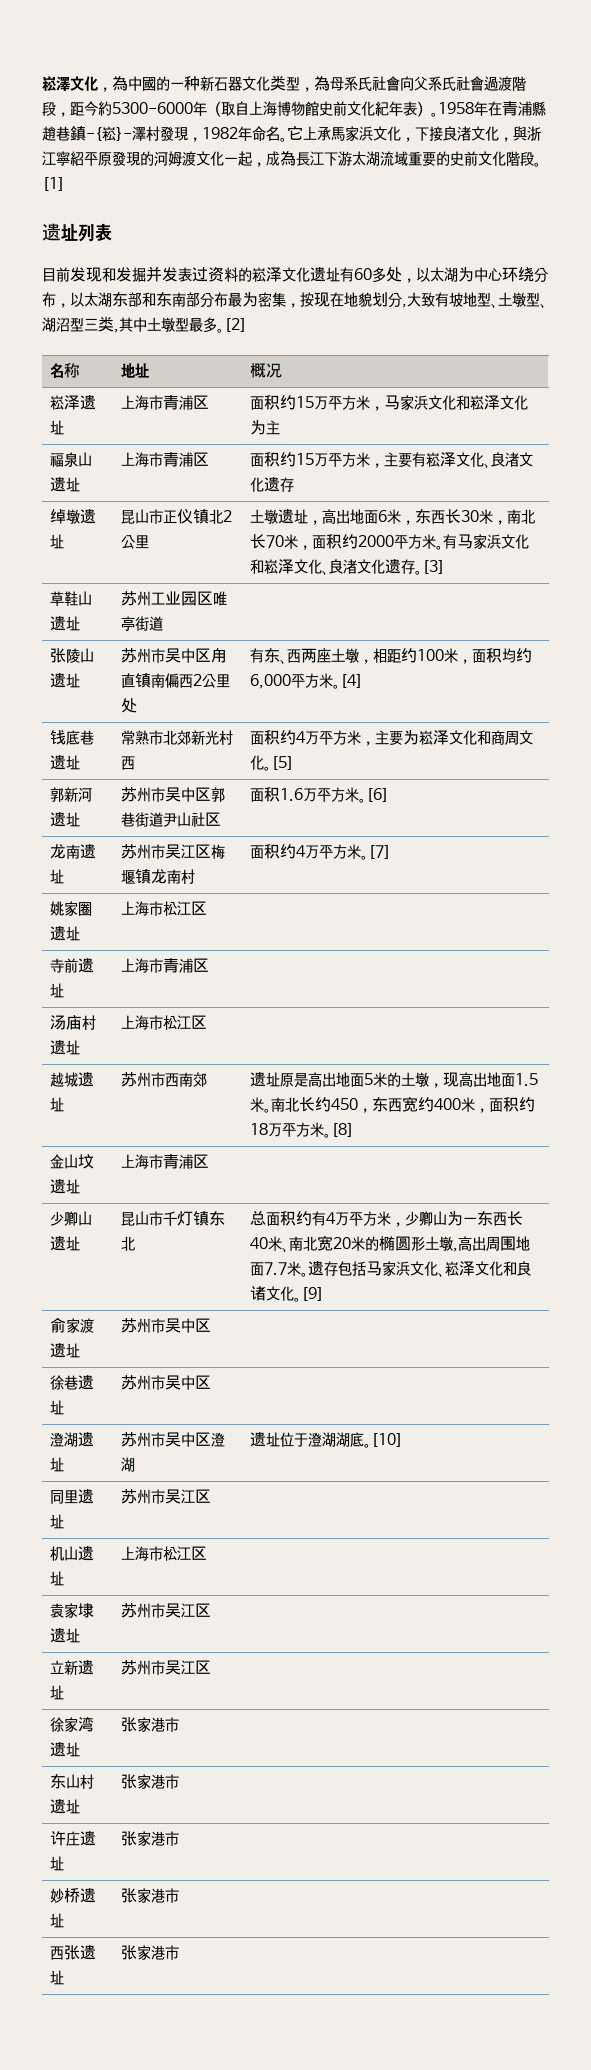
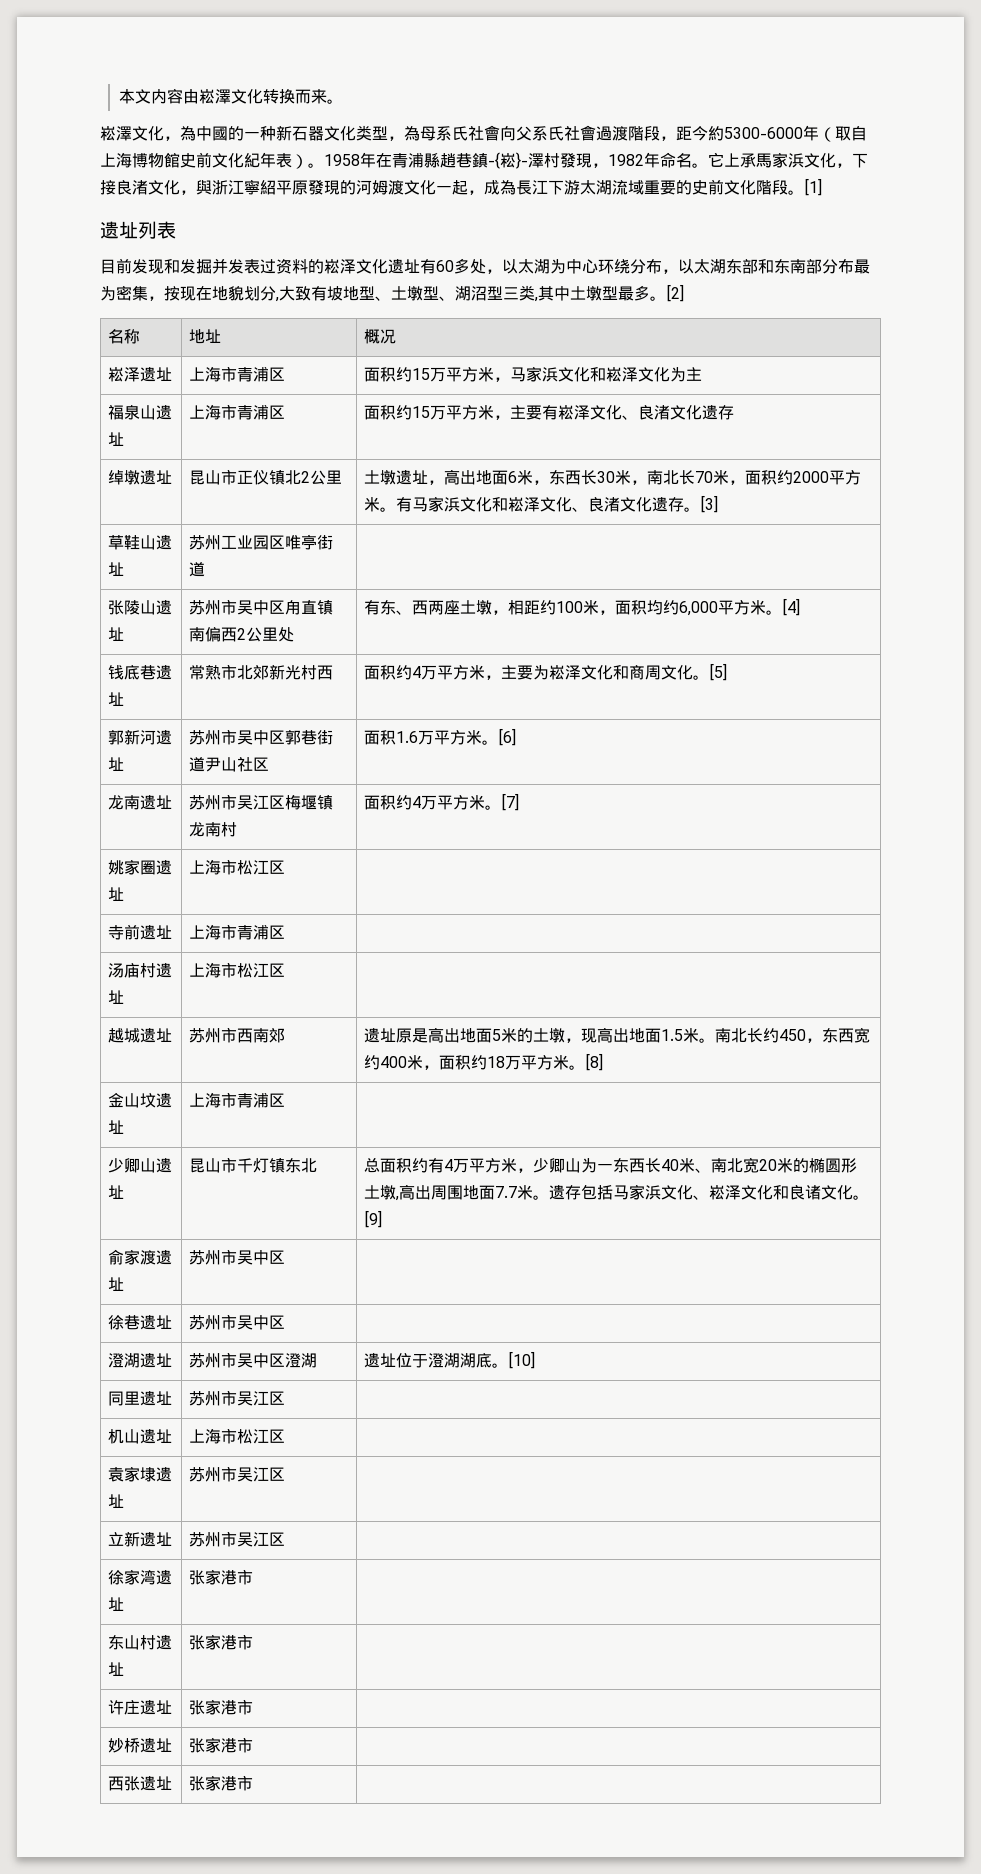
+ 本文内容由崧澤文化转换而来。

